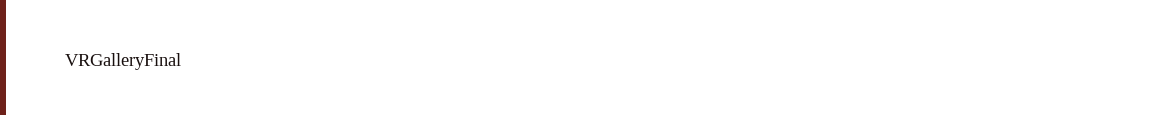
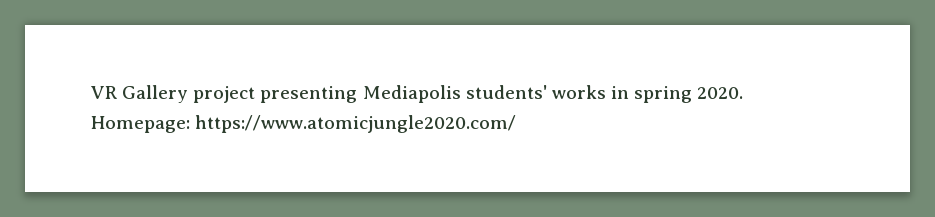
- VRGalleryFinal
+ VR Gallery project presenting Mediapolis students' works in spring 2020.
+ Homepage: https://www.atomicjungle2020.com/

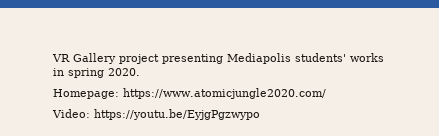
+ Video: https://youtu.be/EyjgPgzwypo

